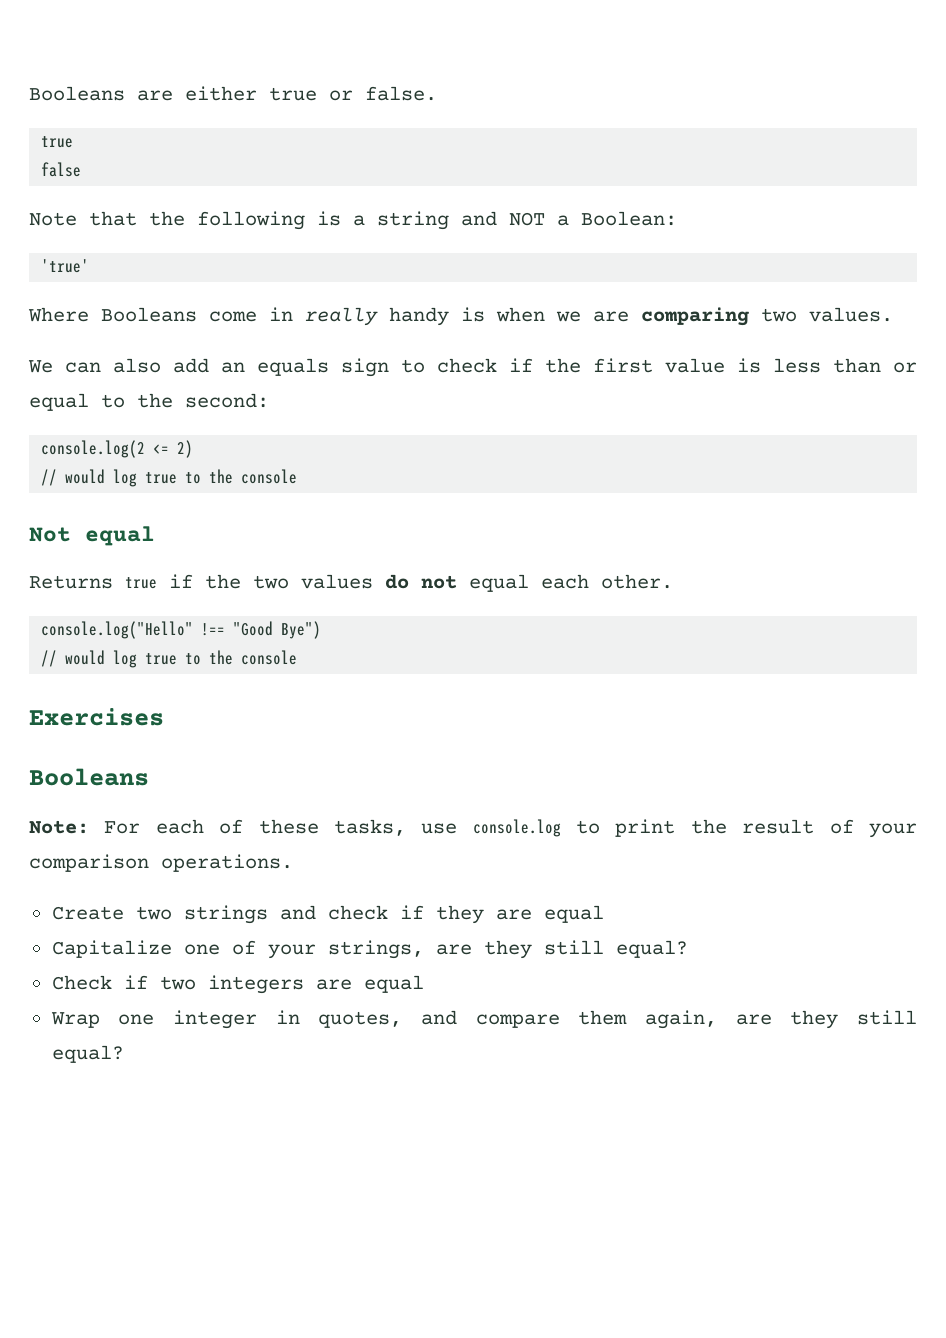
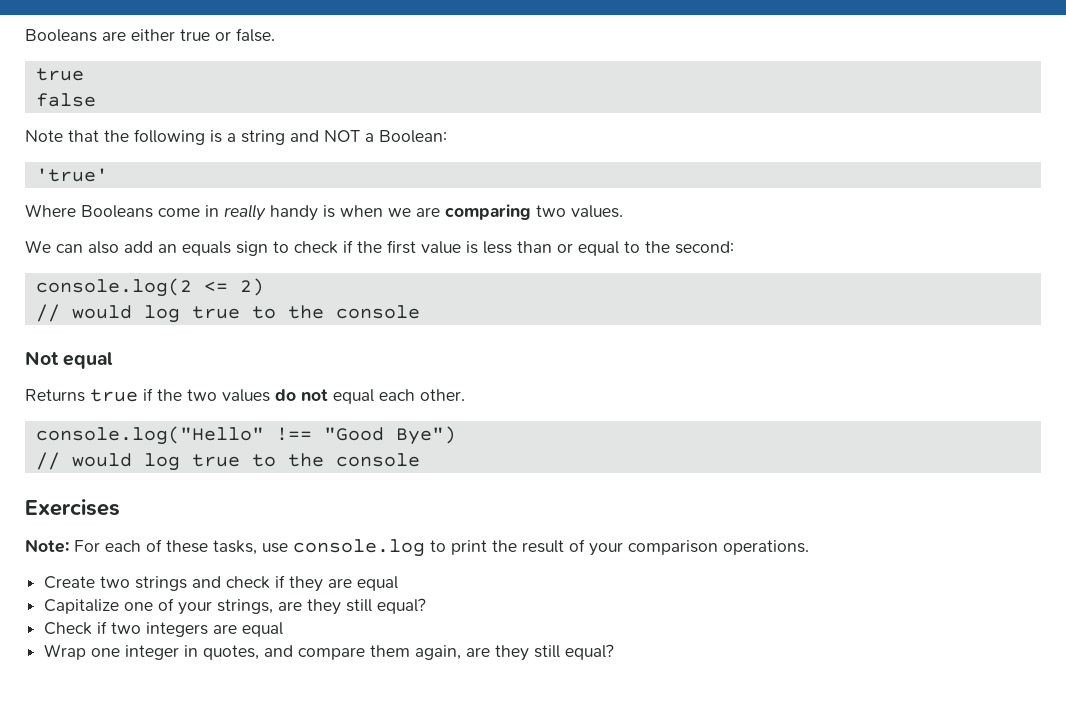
  Exercises
- Booleans

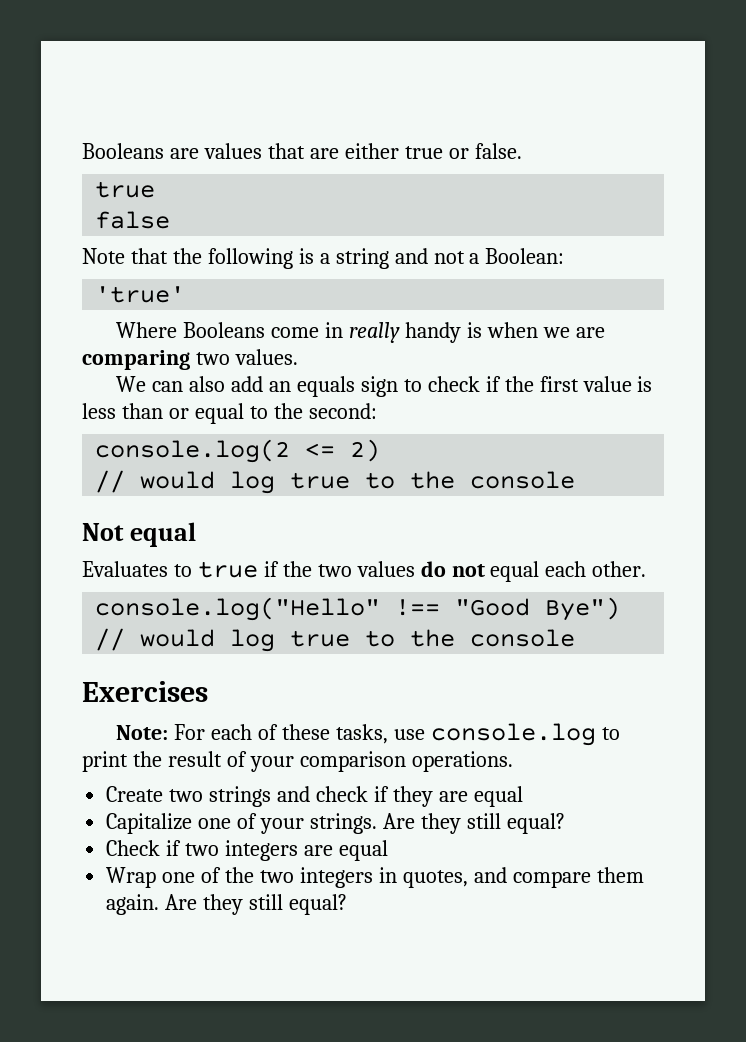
- Booleans are either true or false.
+ Booleans are values that are either true or false.
- Note that the following is a string and NOT a Boolean:
+ Note that the following is a string and not a Boolean:
- Returns true if the two values do not equal each other.
+ Evaluates to true if the two values do not equal each other.
- Capitalize one of your strings, are they still equal?
+ Capitalize one of your strings. Are they still equal?
- Wrap one integer in quotes, and compare them again, are they still equal?
+ Wrap one of the two integers in quotes, and compare them again. Are they still equal?

